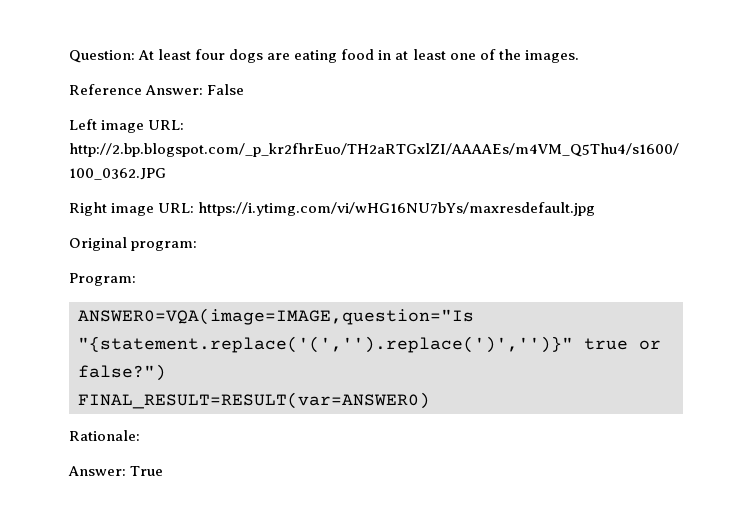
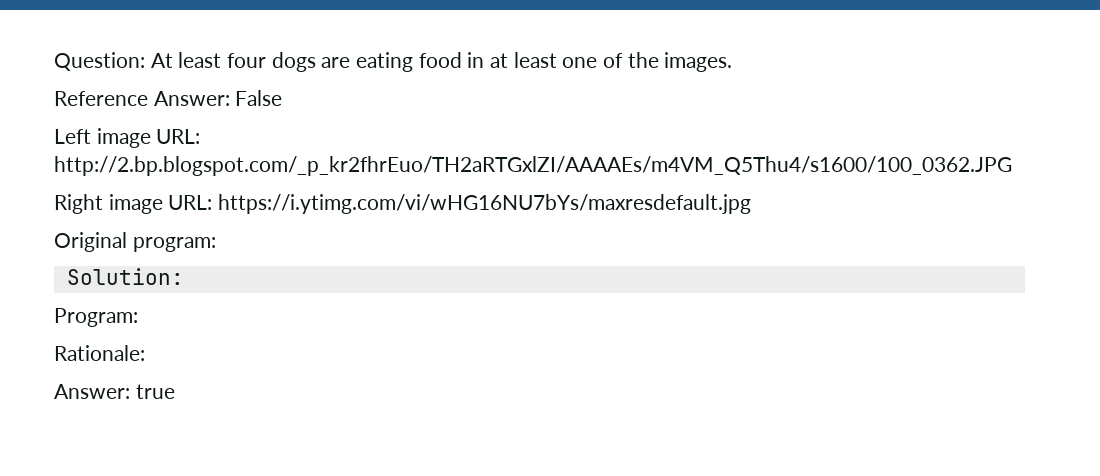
+ Solution:
- ANSWER0=VQA(image=IMAGE,question="Is "{statement.replace('(','').replace(')','')}" true or false?")
- FINAL_RESULT=RESULT(var=ANSWER0)
- Answer: True
+ Answer: true

